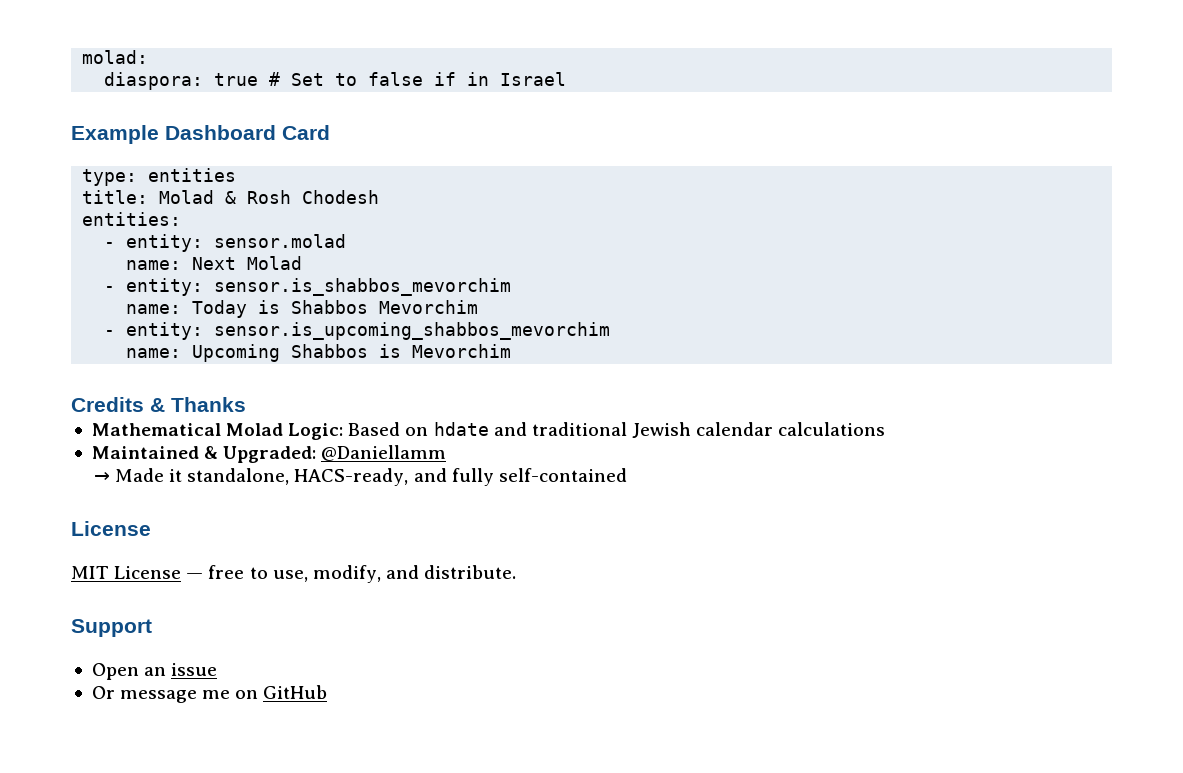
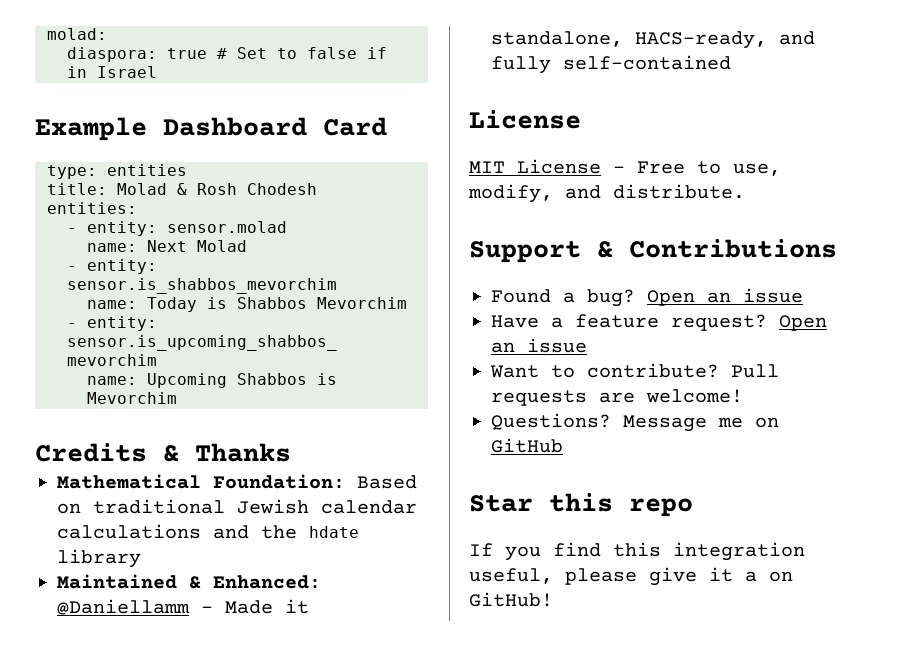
- Mathematical Molad Logic: Based on hdate and traditional Jewish calendar calculations
+ Mathematical Foundation: Based on traditional Jewish calendar calculations and the hdate library
- Maintained & Upgraded: @Daniellamm
- → Made it standalone, HACS-ready, and fully self-contained
+ Maintained & Enhanced: @Daniellamm - Made it standalone, HACS-ready, and fully self-contained
- MIT License — free to use, modify, and distribute.
+ MIT License - Free to use, modify, and distribute.
- Support
- Open an issue
- Or message me on GitHub
+ Support & Contributions
+ Found a bug? Open an issue
+ Have a feature request? Open an issue
+ Want to contribute? Pull requests are welcome!
+ Questions? Message me on GitHub
+ Star this repo
+ If you find this integration useful, please give it a on GitHub!

